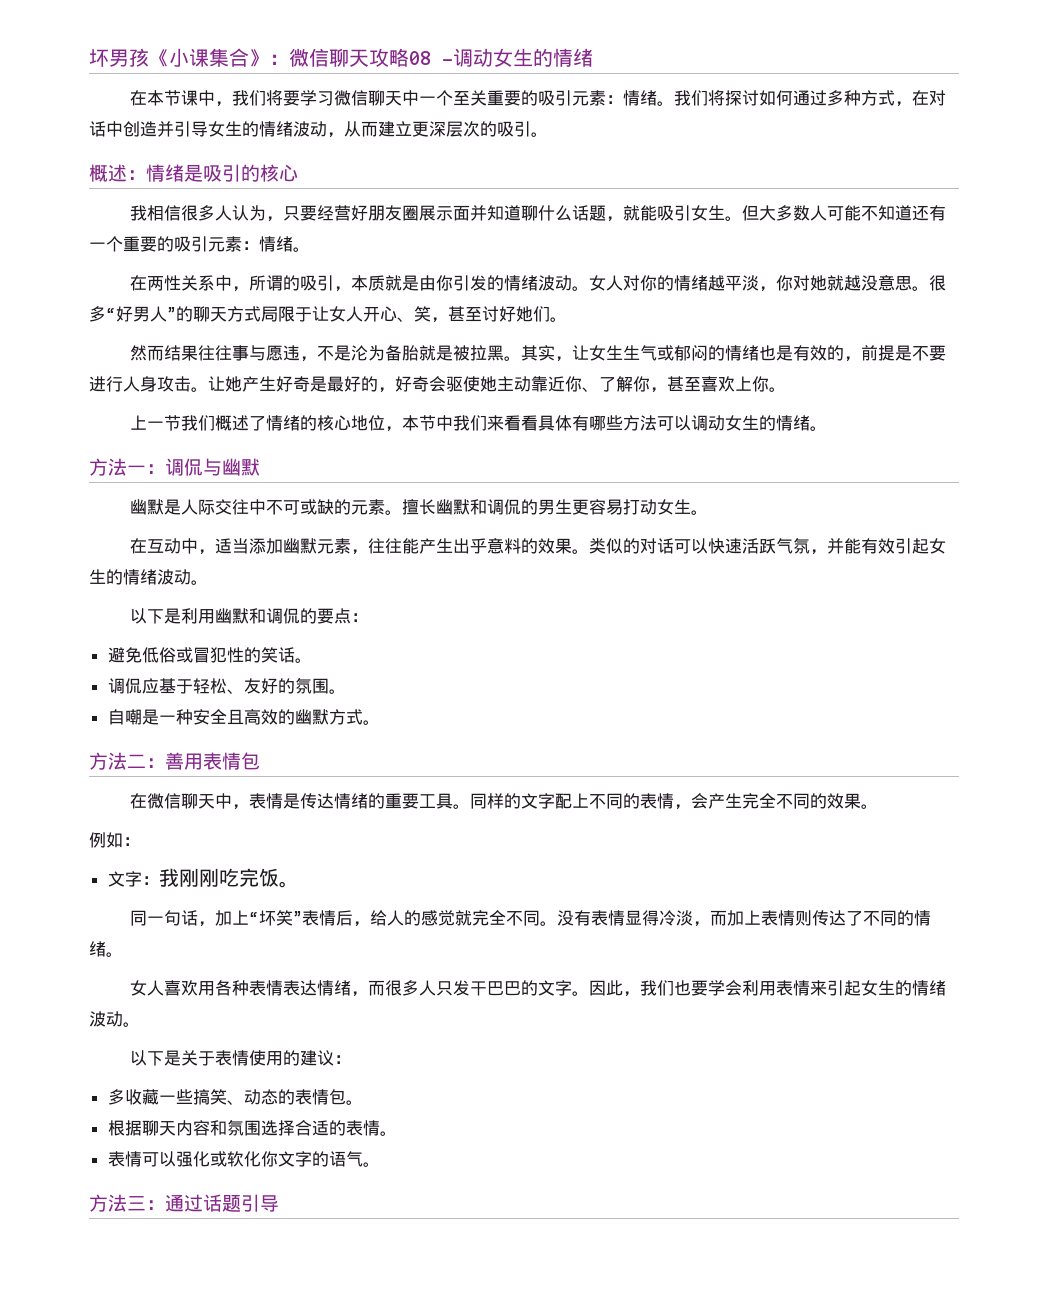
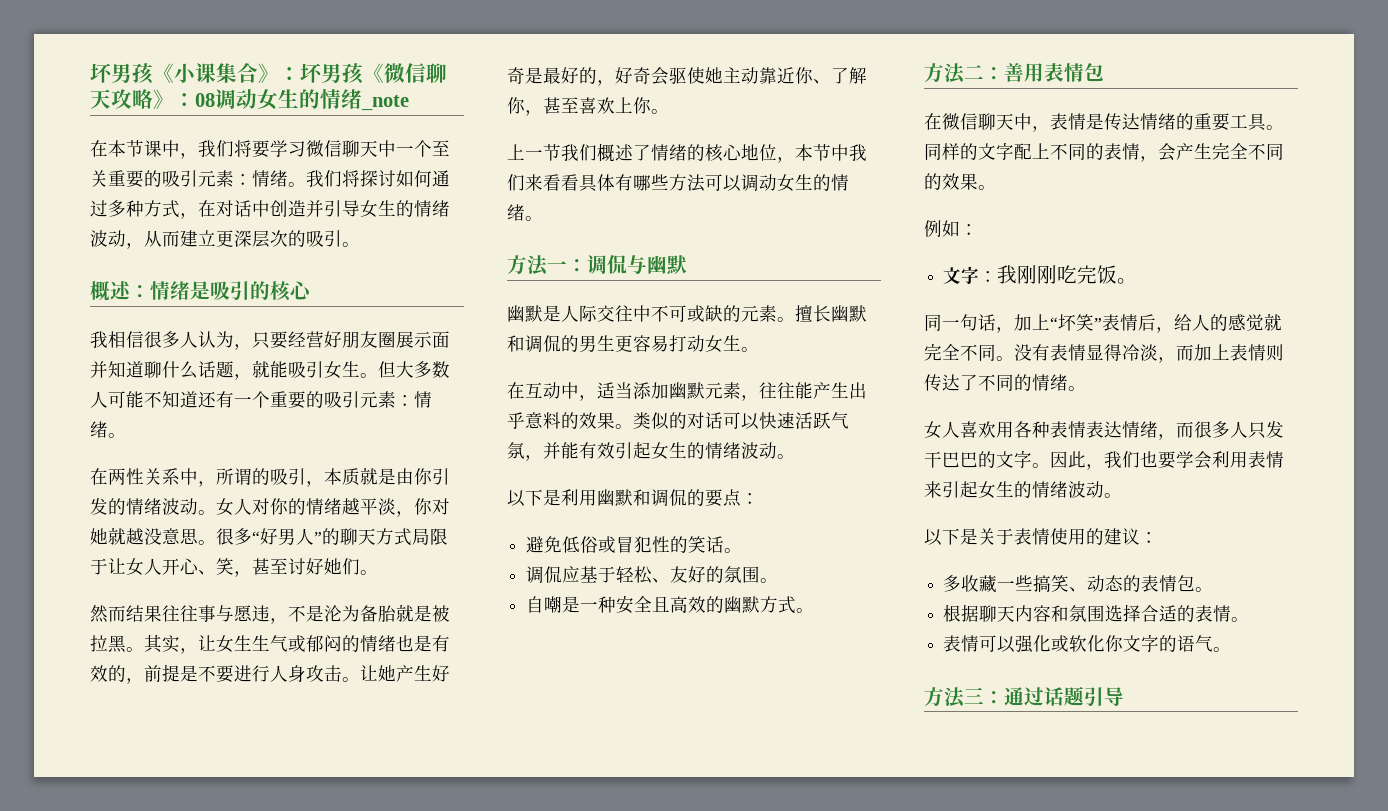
- 坏男孩《小课集合》：微信聊天攻略08 -调动女生的情绪
+ 坏男孩《小课集合》：坏男孩《微信聊天攻略》：08调动女生的情绪_note

